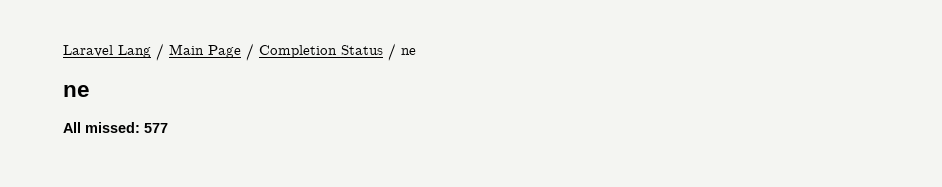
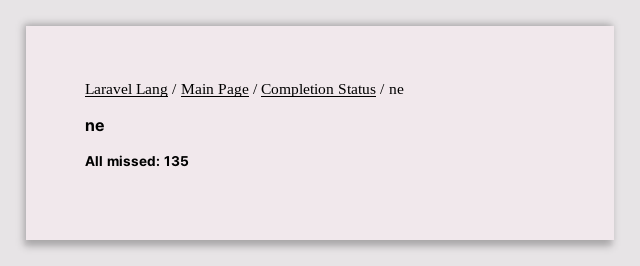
- All missed: 577
+ All missed: 135

